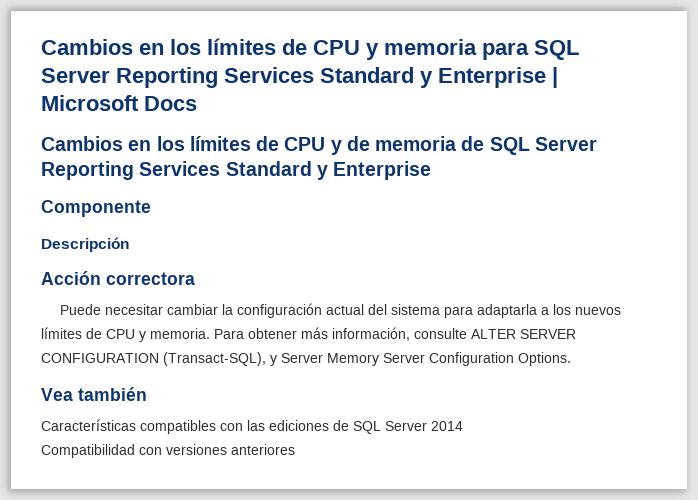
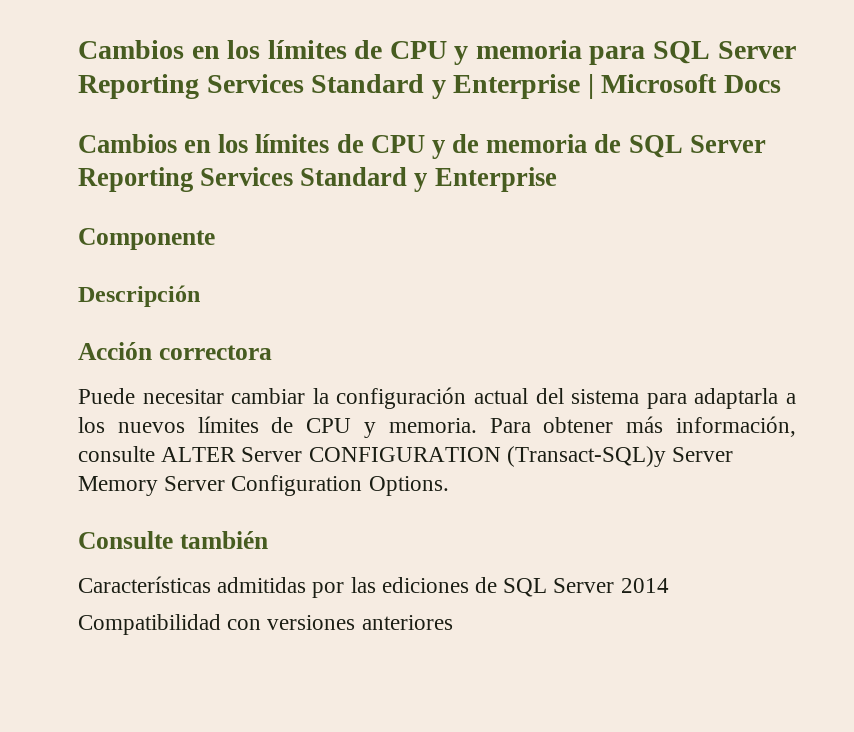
- Para obtener más información, consulte ALTER SERVER CONFIGURATION (Transact-SQL), y Server Memory Server Configuration Options.
+ Para obtener más información, consulte ALTER Server CONFIGURATION (Transact-SQL)y Server Memory Server Configuration Options.
- Vea también
+ Consulte también
- Características compatibles con las ediciones de SQL Server 2014
+ Características admitidas por las ediciones de SQL Server 2014

